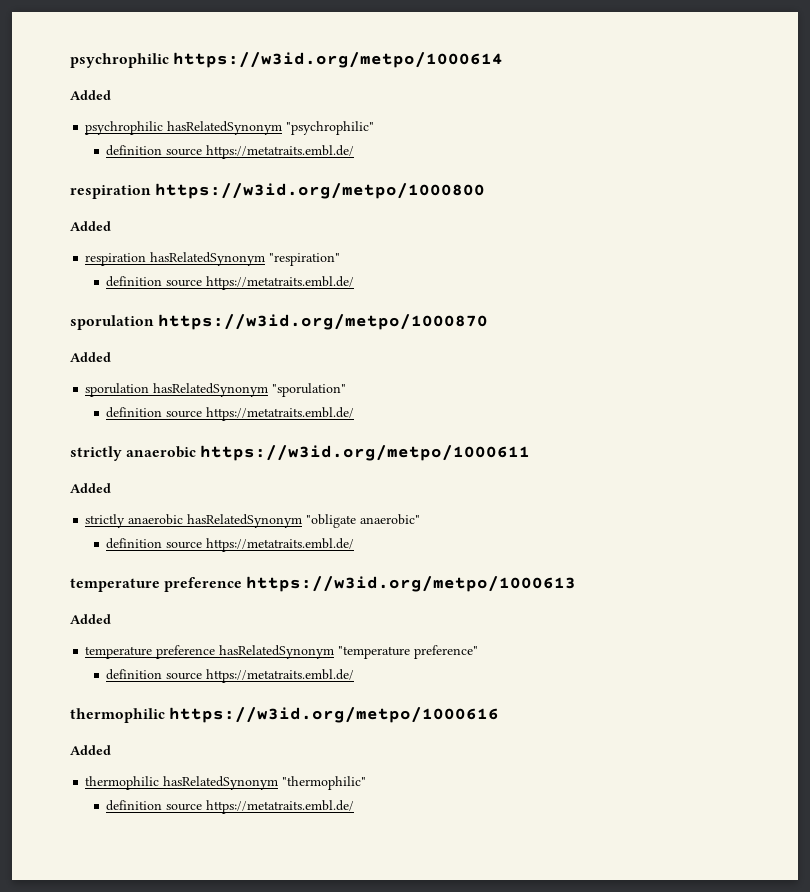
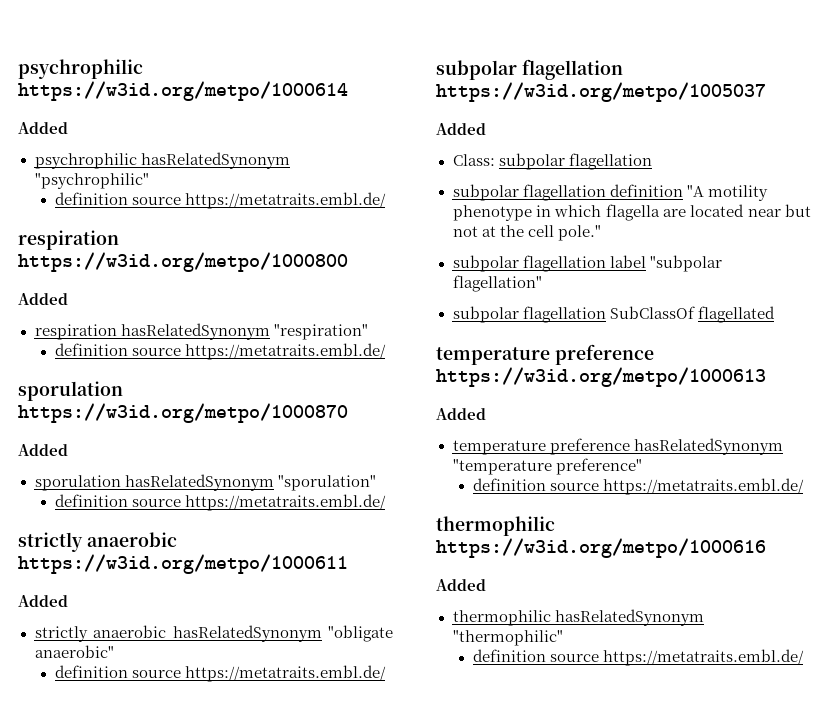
+ subpolar flagellation https://w3id.org/metpo/1005037
+ Added
+ Class: subpolar flagellation
+ subpolar flagellation definition "A motility phenotype in which flagella are located near but not at the cell pole."
+ subpolar flagellation label "subpolar flagellation"
+ subpolar flagellation SubClassOf flagellated

